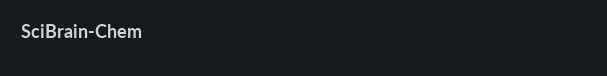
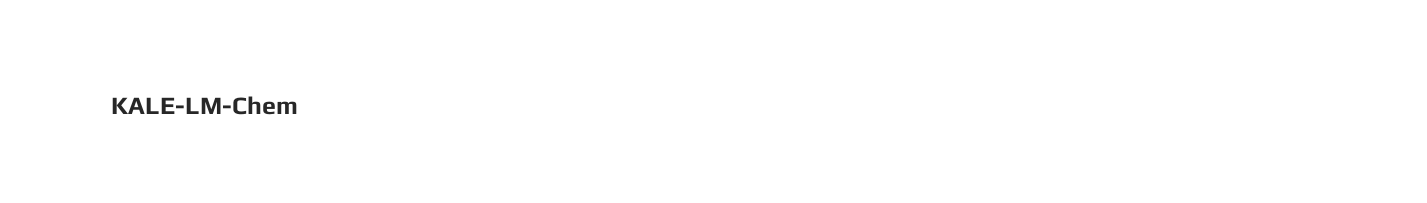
- SciBrain-Chem
+ KALE-LM-Chem

